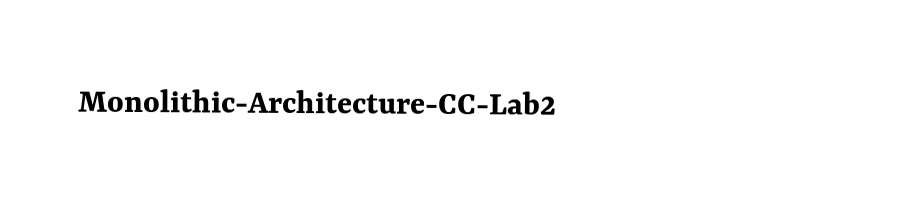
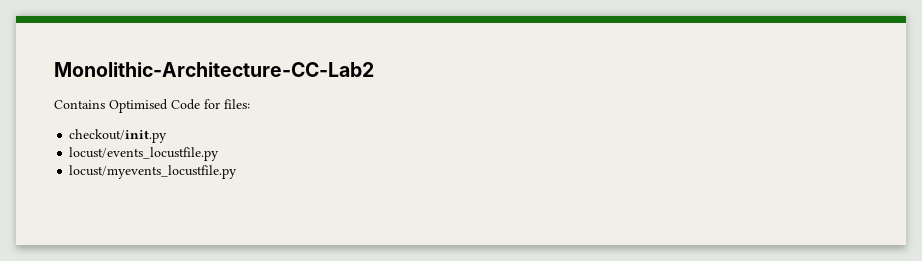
+ Contains Optimised Code for files:
+ checkout/init.py
+ locust/events_locustfile.py
+ locust/myevents_locustfile.py

